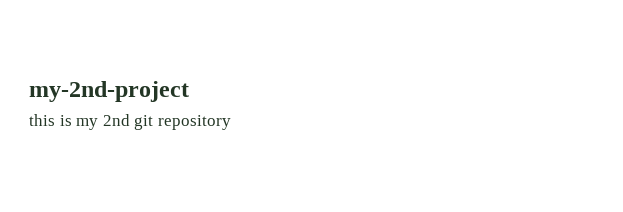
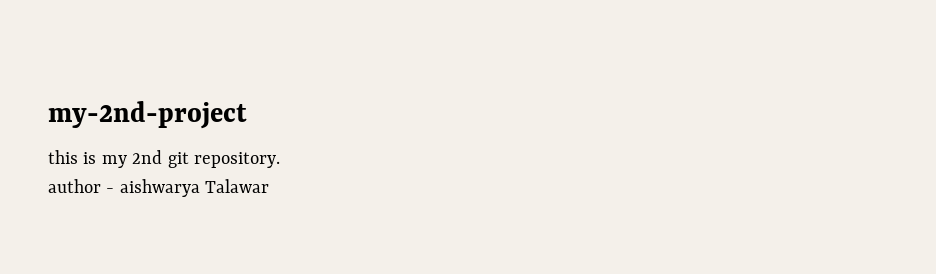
- this is my 2nd git repository
+ this is my 2nd git repository.
+ author - aishwarya Talawar

